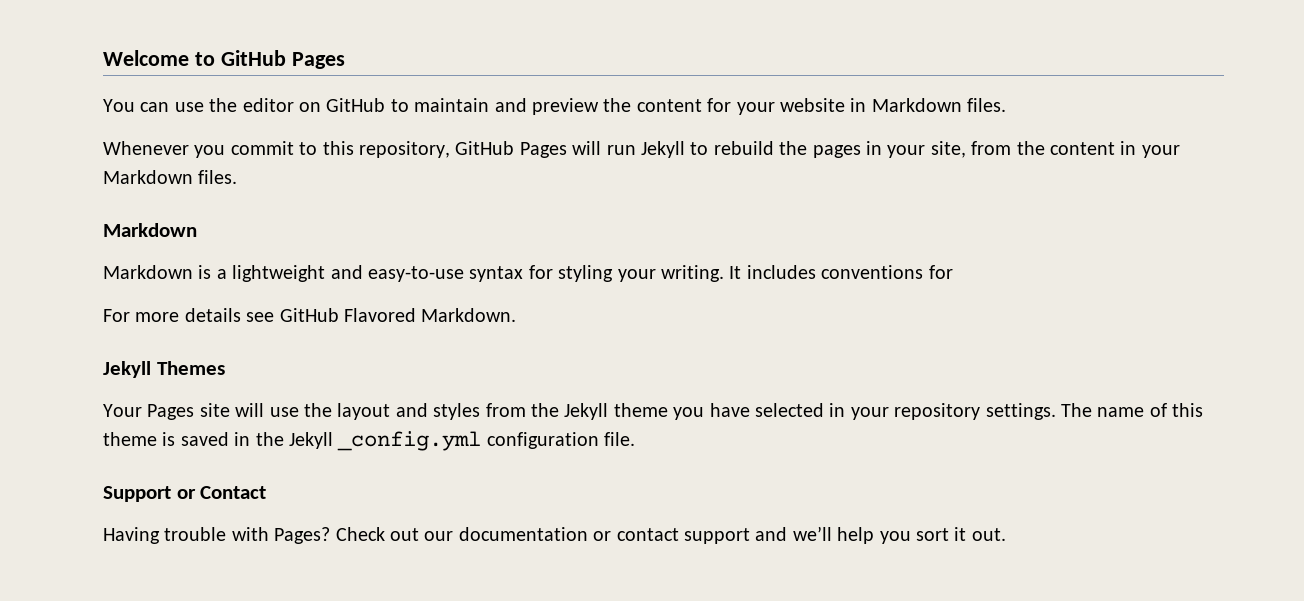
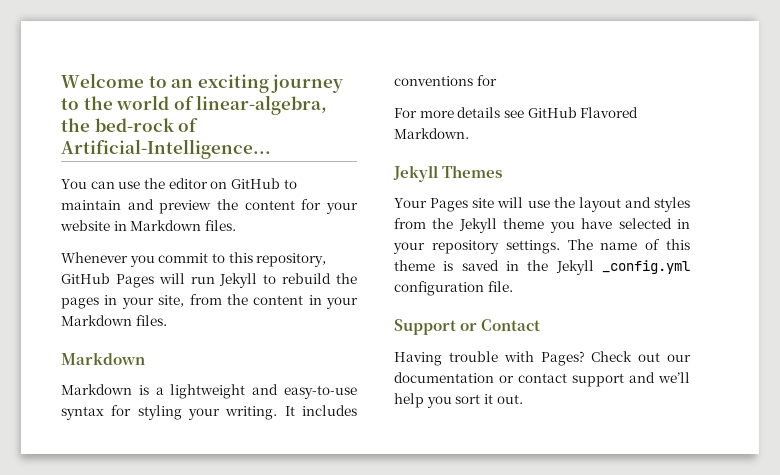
- Welcome to GitHub Pages
+ Welcome to an exciting journey to the world of linear-algebra, the bed-rock of Artificial-Intelligence...

